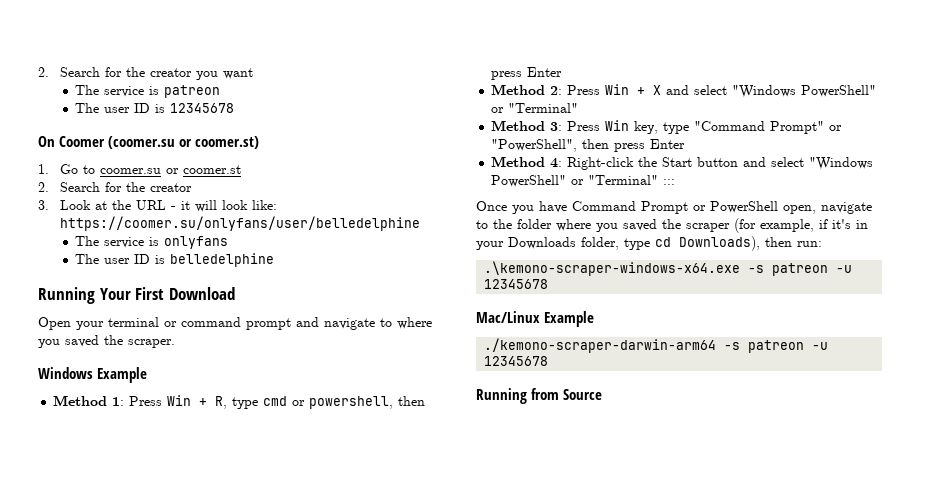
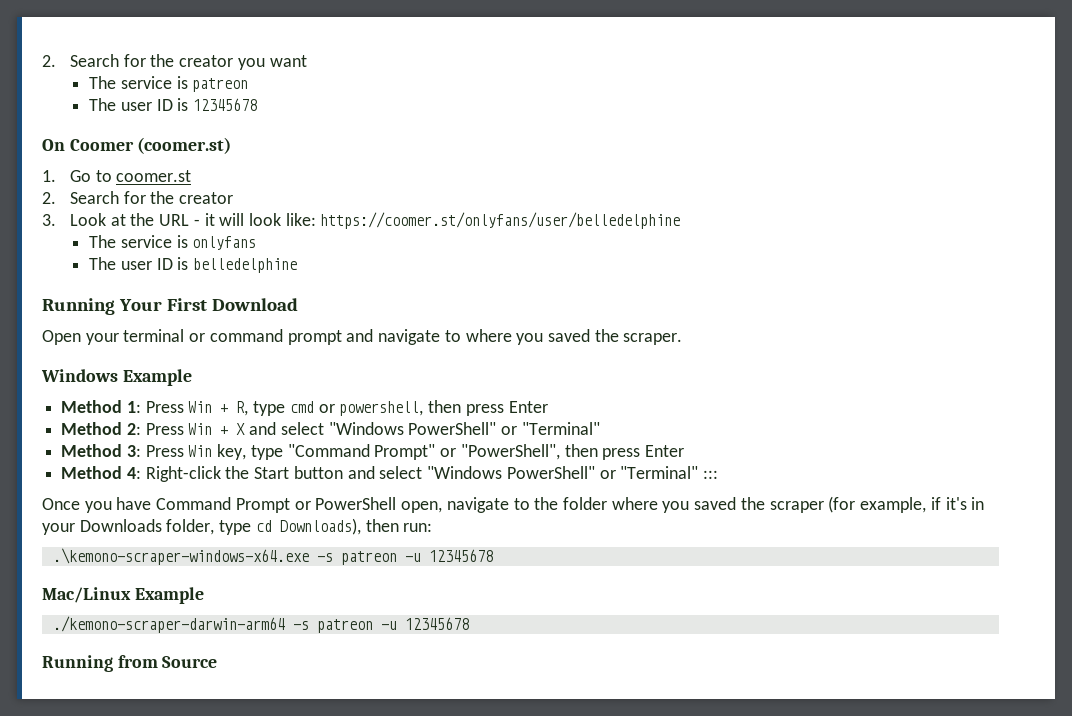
- On Coomer (coomer.su or coomer.st)
+ On Coomer (coomer.st)
- 1. Go to coomer.su or coomer.st
+ 1. Go to coomer.st
- 3. Look at the URL - it will look like: https://coomer.su/onlyfans/user/belledelphine
+ 3. Look at the URL - it will look like: https://coomer.st/onlyfans/user/belledelphine

